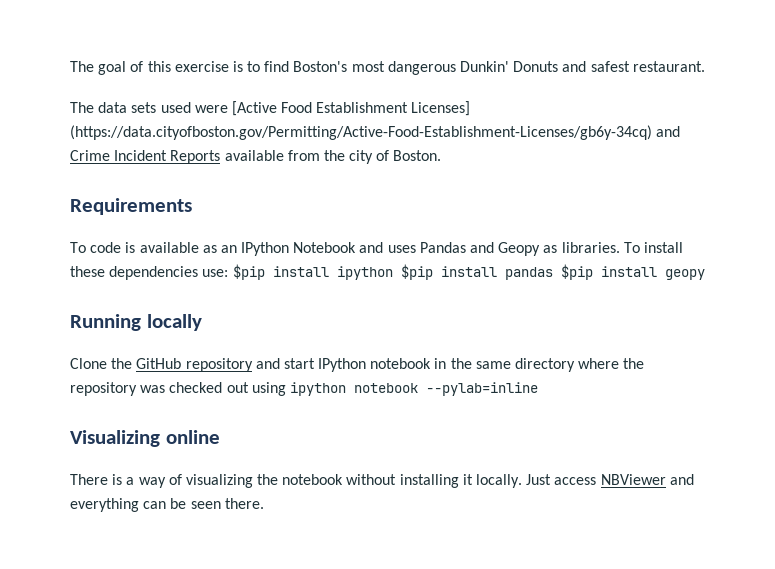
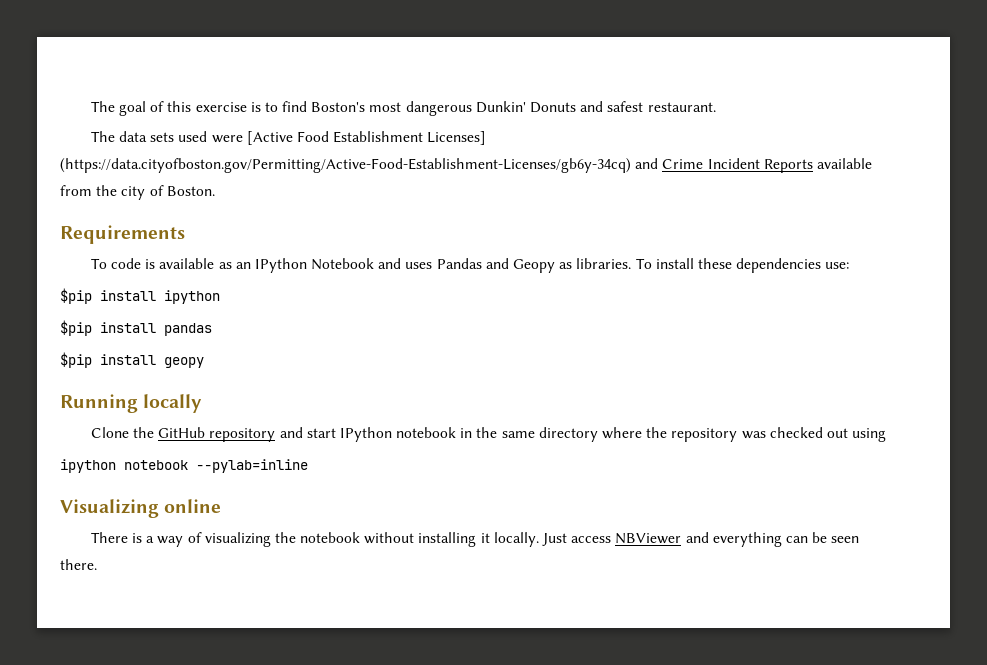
- To install these dependencies use: $pip install ipython $pip install pandas $pip install geopy
+ To install these dependencies use:
+ $pip install ipython
+ $pip install pandas
+ $pip install geopy
- Clone the GitHub repository and start IPython notebook in the same directory where the repository was checked out using ipython notebook --pylab=inline
+ Clone the GitHub repository and start IPython notebook in the same directory where the repository was checked out using
+ ipython notebook --pylab=inline

